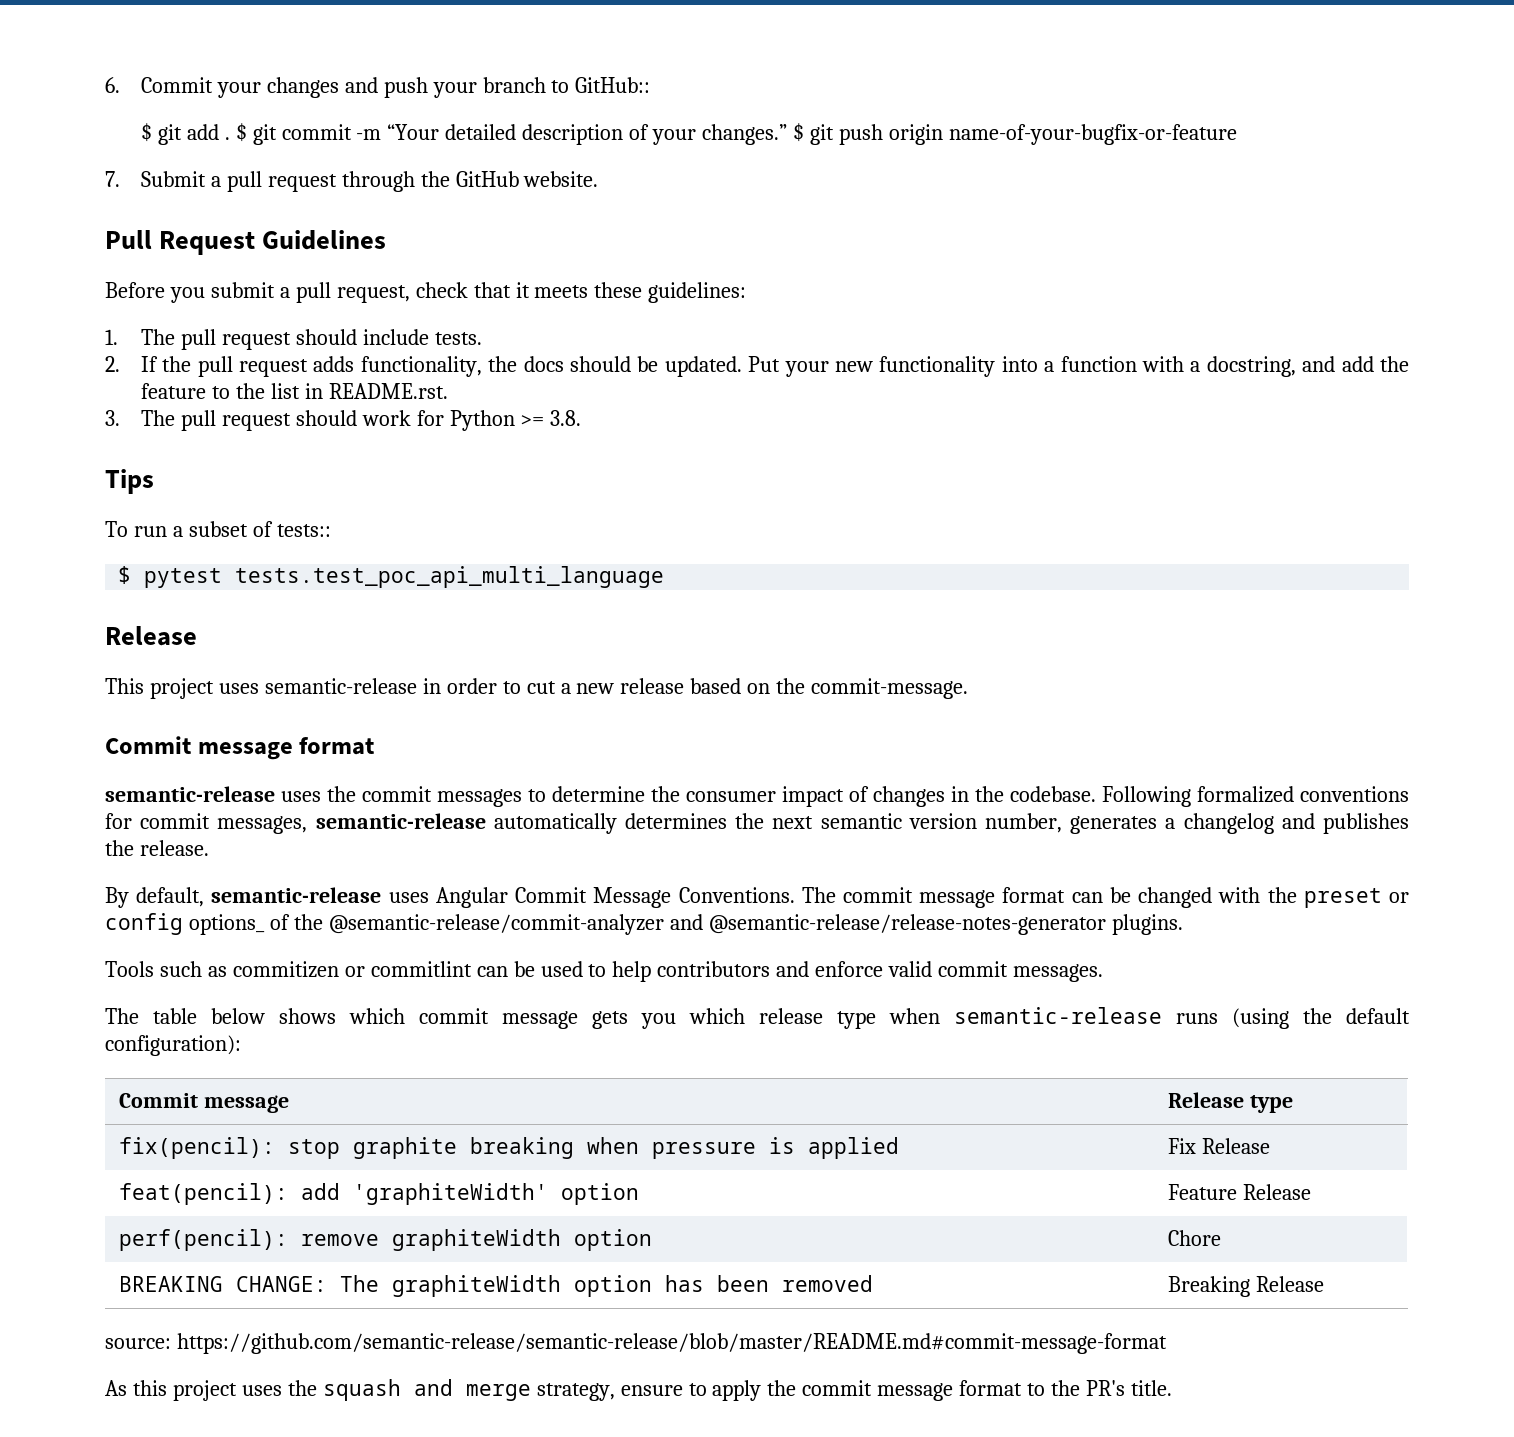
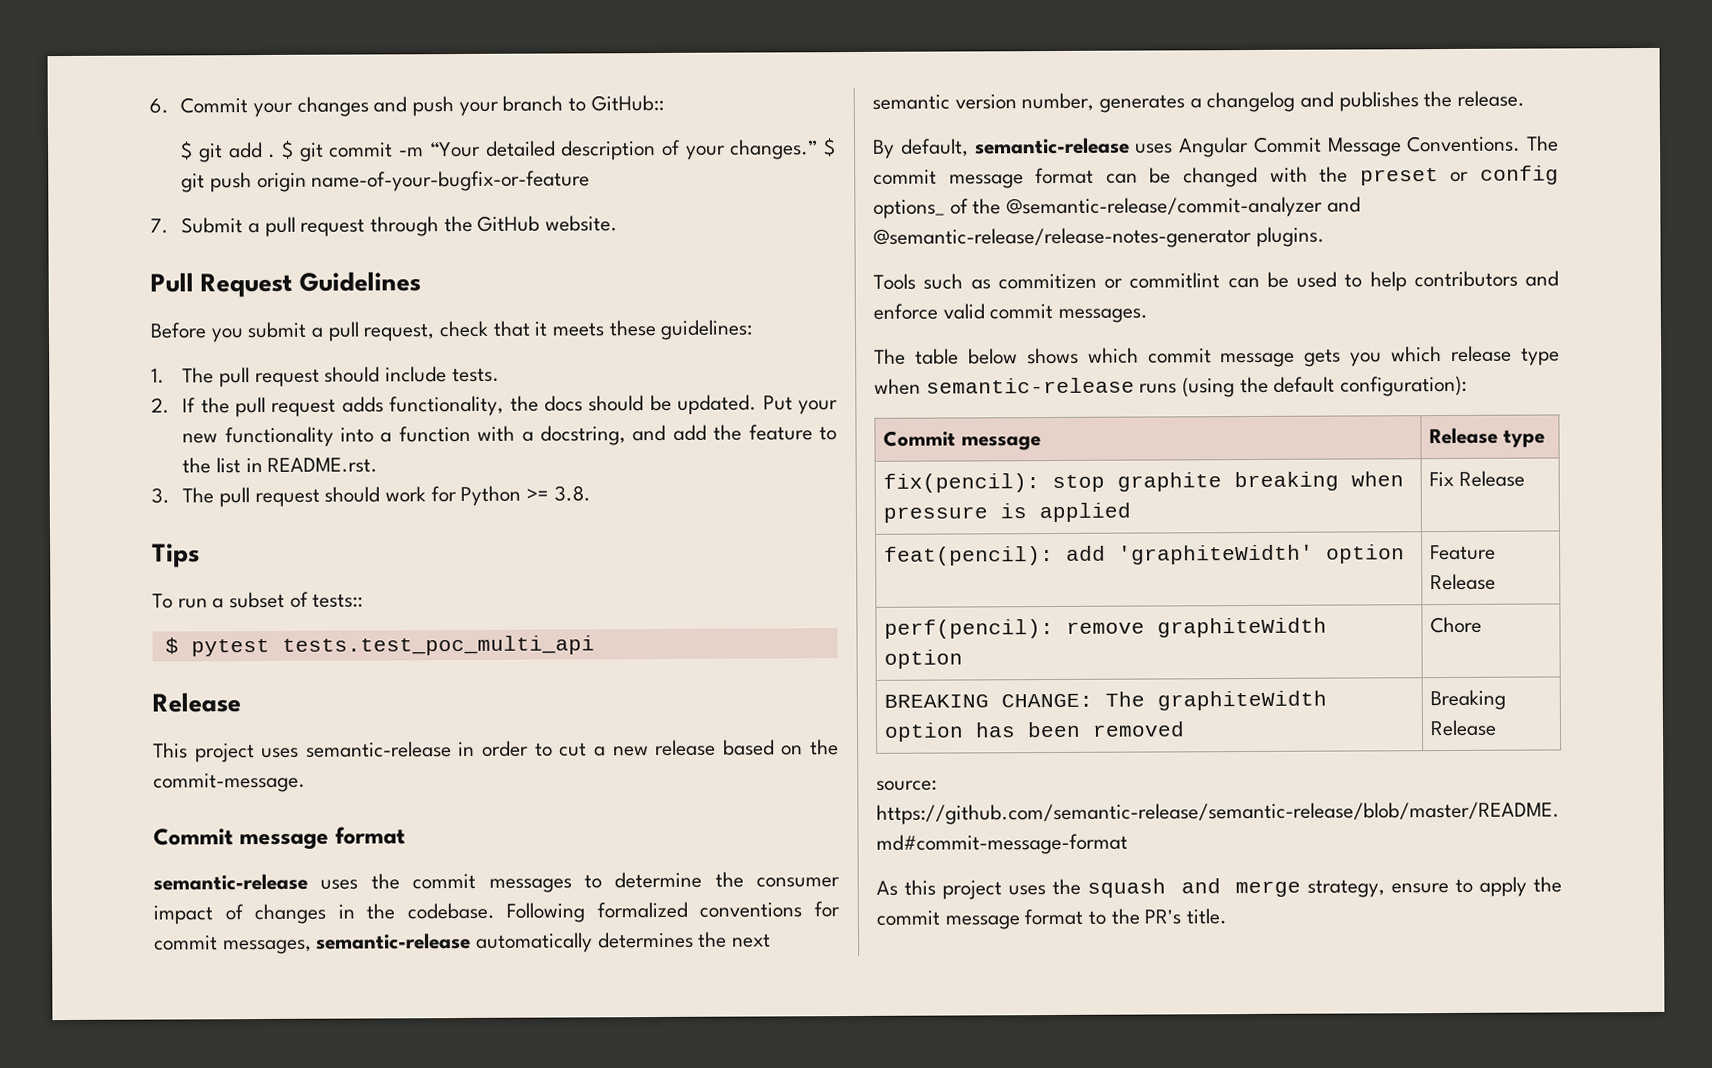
- $ pytest tests.test_poc_api_multi_language
+ $ pytest tests.test_poc_multi_api

